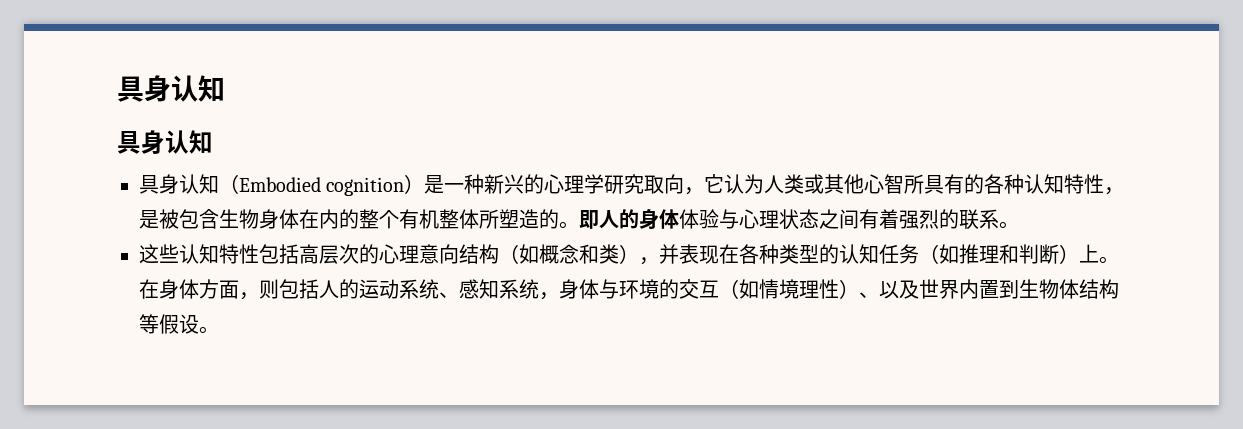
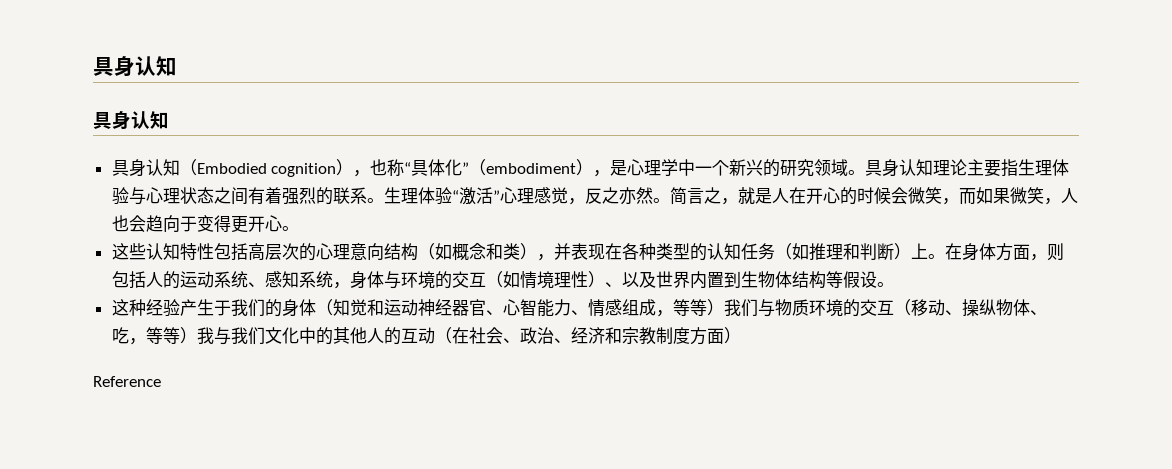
- 具身认知（Embodied cognition）是一种新兴的心理学研究取向，它认为人类或其他心智所具有的各种认知特性，是被包含生物身体在内的整个有机整体所塑造的。即人的身体体验与心理状态之间有着强烈的联系。
+ 具身认知（Embodied cognition），也称“具体化”（embodiment），是心理学中一个新兴的研究领域。具身认知理论主要指生理体验与心理状态之间有着强烈的联系。生理体验“激活”心理感觉，反之亦然。简言之，就是人在开心的时候会微笑，而如果微笑，人也会趋向于变得更开心。
+ 这种经验产生于我们的身体（知觉和运动神经器官、心智能力、情感组成，等等）我们与物质环境的交互（移动、操纵物体、吃，等等）我与我们文化中的其他人的互动（在社会、政治、经济和宗教制度方面）
+ Reference

